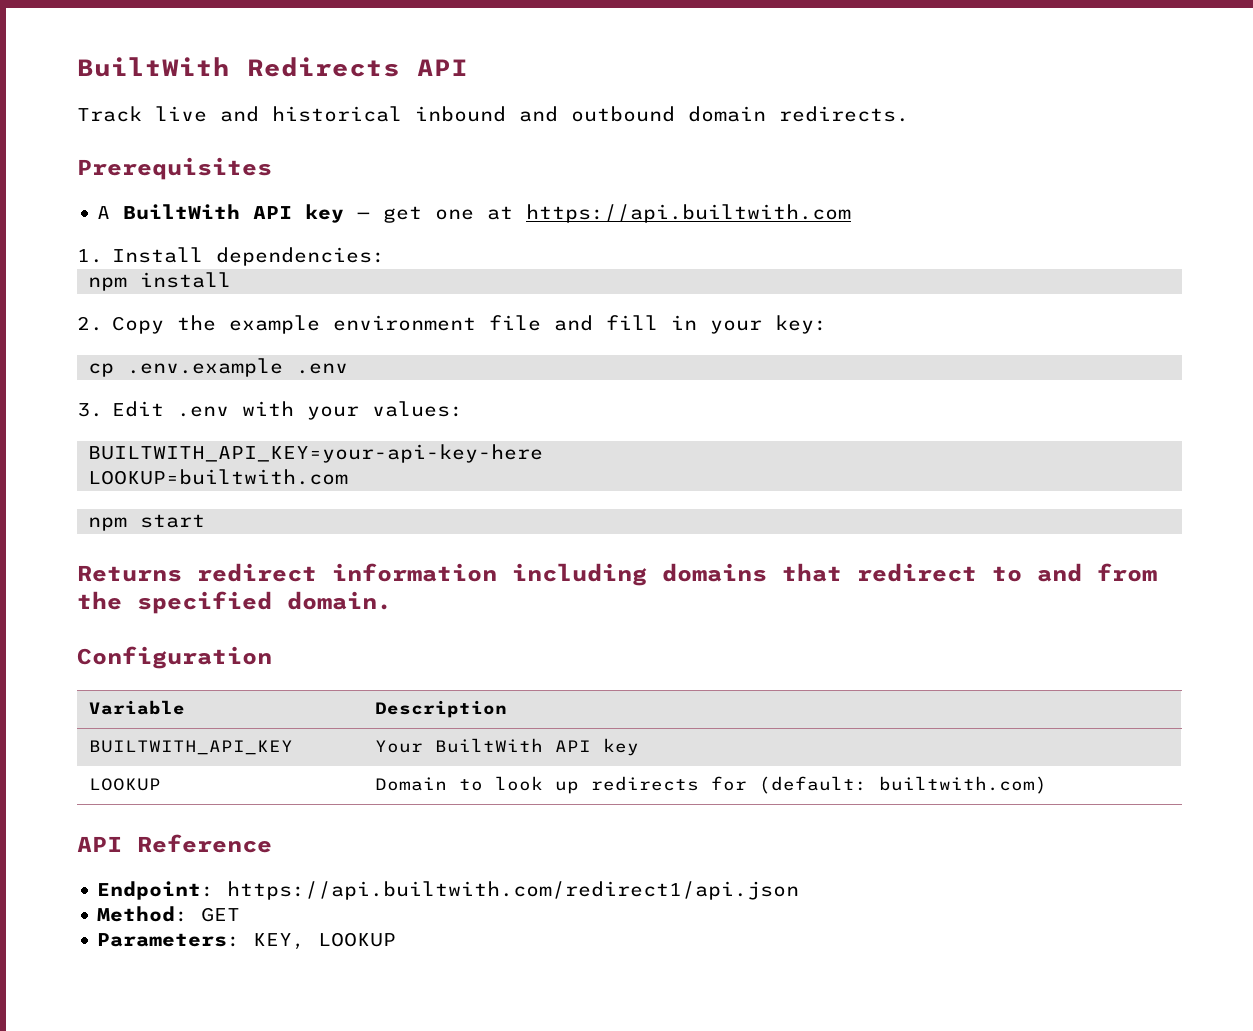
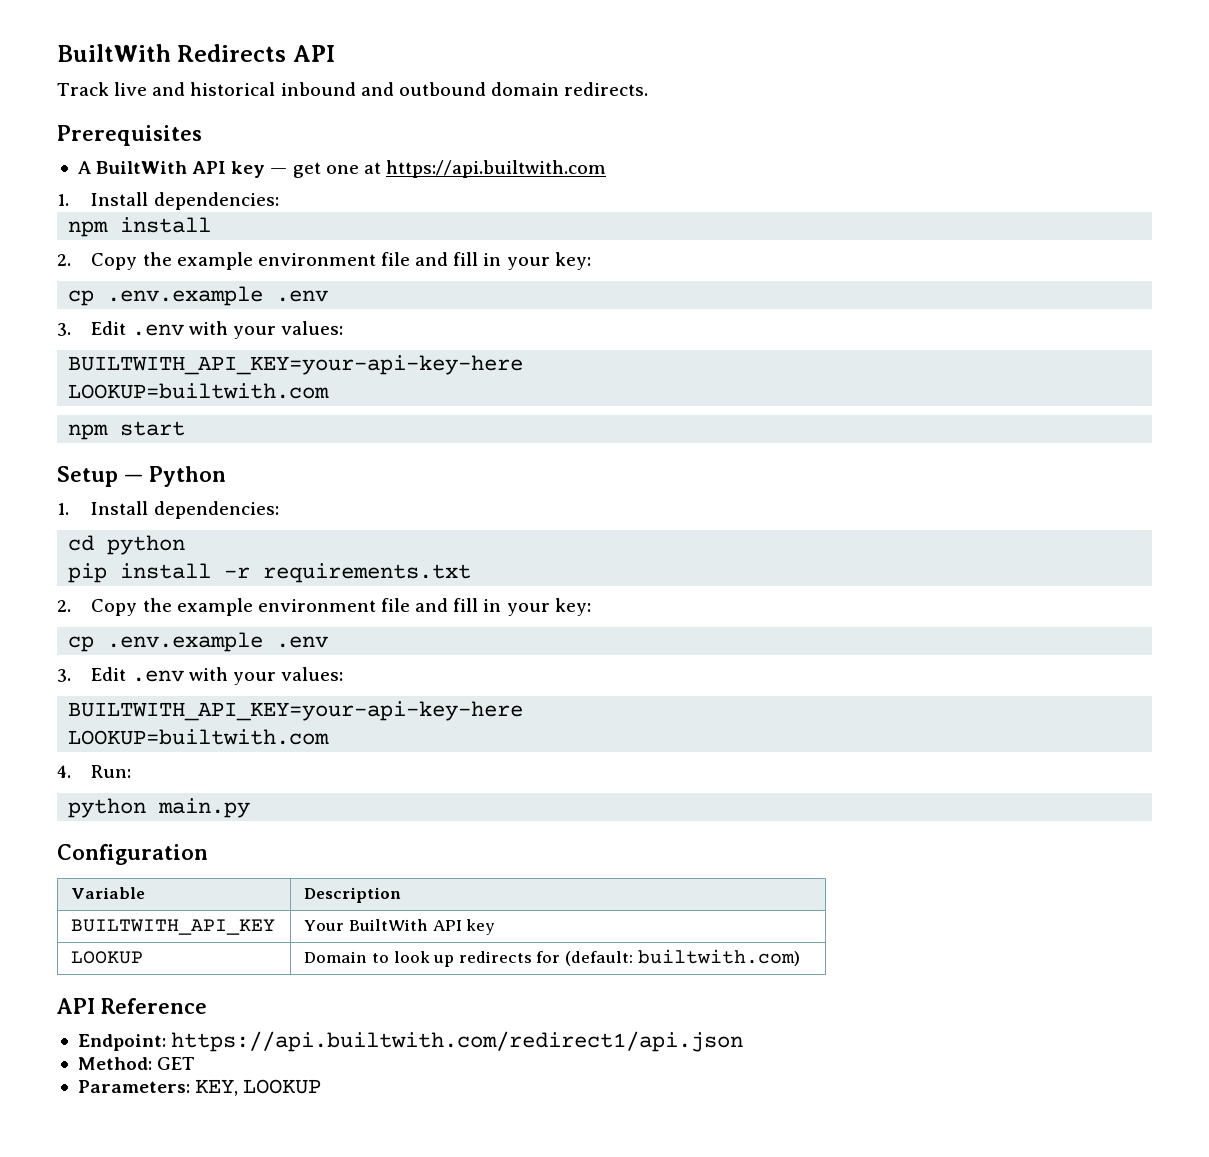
- Returns redirect information including domains that redirect to and from the specified domain.
+ Setup — Python
+ 1. Install dependencies:
+ cd python
+ pip install -r requirements.txt
+ 2. Copy the example environment file and fill in your key:
+ cp .env.example .env
+ 3. Edit .env with your values:
+ BUILTWITH_API_KEY=your-api-key-here
+ LOOKUP=builtwith.com
+ 4. Run:
+ python main.py

